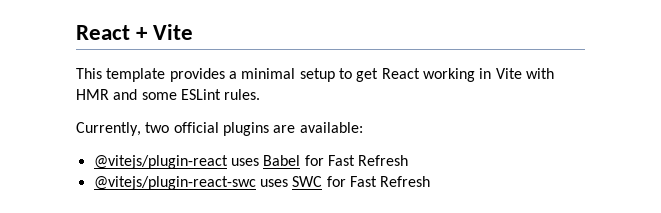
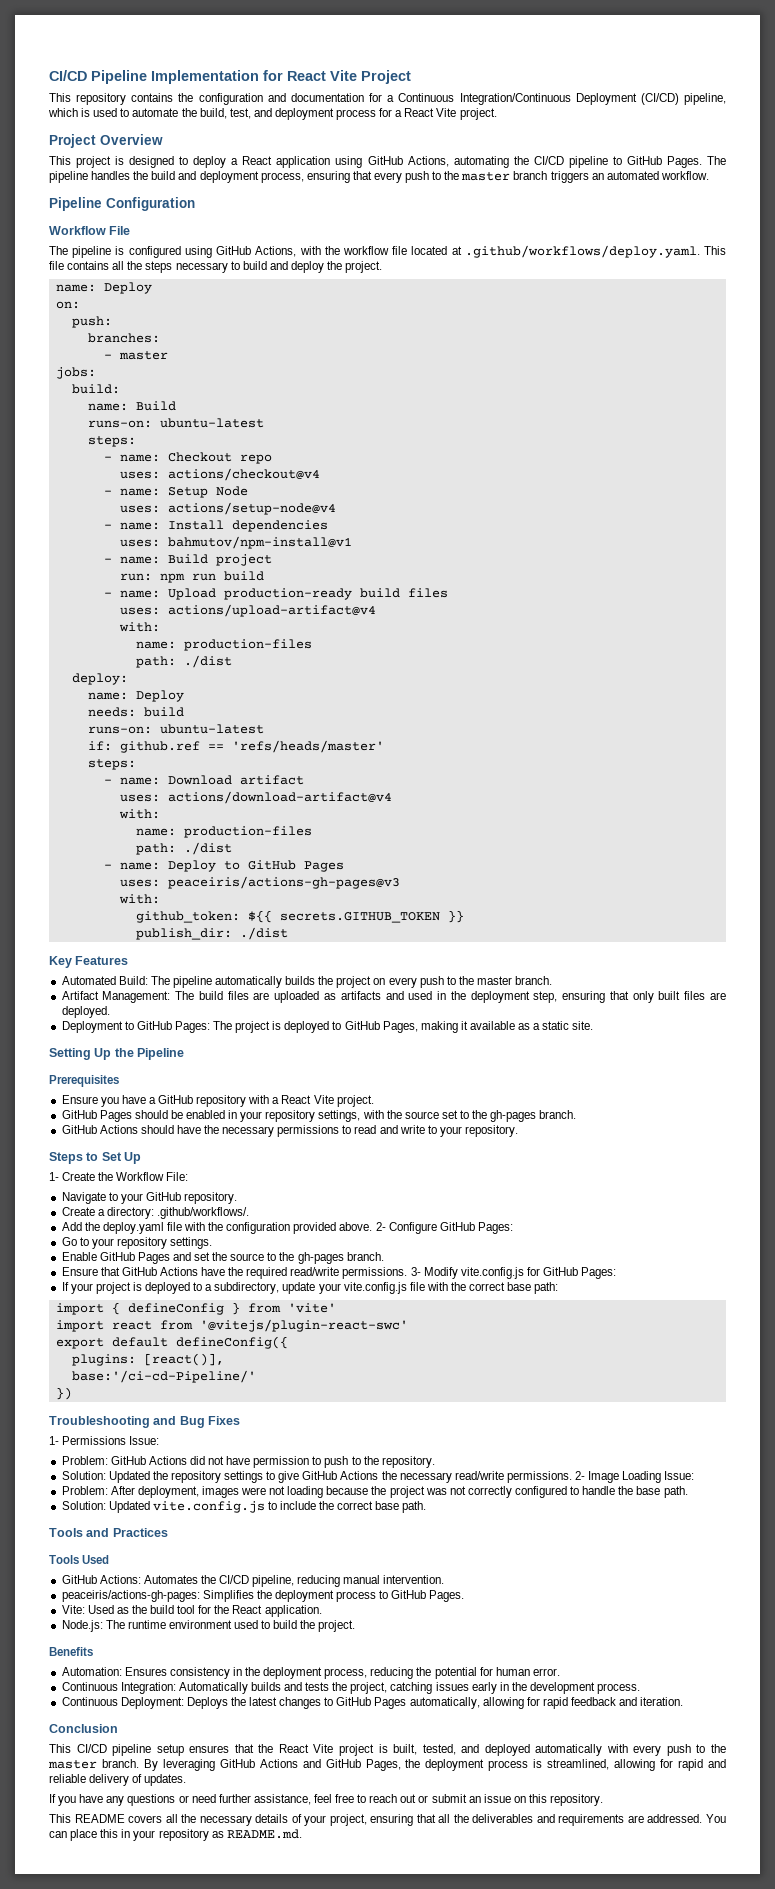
- React + Vite
- This template provides a minimal setup to get React working in Vite with HMR and some ESLint rules.
- Currently, two official plugins are available:
- @vitejs/plugin-react uses Babel for Fast Refresh
- @vitejs/plugin-react-swc uses SWC for Fast Refresh
+ CI/CD Pipeline Implementation for React Vite Project
+ This repository contains the configuration and documentation for a Continuous Integration/Continuous Deployment (CI/CD) pipeline, which is used to automate the build, test, and deployment process for a React Vite project.
+ Project Overview
+ This project is designed to deploy a React application using GitHub Actions, automating the CI/CD pipeline to GitHub Pages. The pipeline handles the build and deployment process, ensuring that every push to the master branch triggers an automated workflow.
+ Pipeline Configuration
+ Workflow File
+ The pipeline is configured using GitHub Actions, with the workflow file located at .github/workflows/deploy.yaml. This file contains all the steps necessary to build and deploy the project.
+ name: Deploy
+ on:
+ push:
+ branches:
+ - master
+ jobs:
+ build:
+ name: Build
+ runs-on: ubuntu-latest
+ steps:
+ - name: Checkout repo
+ uses: actions/checkout@v4
+ - name: Setup Node
+ uses: actions/setup-node@v4
+ - name: Install dependencies
+ uses: bahmutov/npm-install@v1
+ - name: Build project
+ run: npm run build
+ - name: Upload production-ready build files
+ uses: actions/upload-artifact@v4
+ with:
+ name: production-files
+ path: ./dist
+ deploy:
+ name: Deploy
+ needs: build
+ runs-on: ubuntu-latest
+ if: github.ref == 'refs/heads/master'
+ steps:
+ - name: Download artifact
+ uses: actions/download-artifact@v4
+ with:
+ name: production-files
+ path: ./dist
+ - name: Deploy to GitHub Pages
+ uses: peaceiris/actions-gh-pages@v3
+ with:
+ github_token: ${{ secrets.GITHUB_TOKEN }}
+ publish_dir: ./dist
+ Key Features
+ Automated Build: The pipeline automatically builds the project on every push to the master branch.
+ Artifact Management: The build files are uploaded as artifacts and used in the deployment step, ensuring that only built files are deployed.
+ Deployment to GitHub Pages: The project is deployed to GitHub Pages, making it available as a static site.
+ Setting Up the Pipeline
+ Prerequisites
+ Ensure you have a GitHub repository with a React Vite project.
+ GitHub Pages should be enabled in your repository settings, with the source set to the gh-pages branch.
+ GitHub Actions should have the necessary permissions to read and write to your repository.
+ Steps to Set Up
+ 1- Create the Workflow File:
+ Navigate to your GitHub repository.
+ Create a directory: .github/workflows/.
+ Add the deploy.yaml file with the configuration provided above. 2- Configure GitHub Pages:
+ Go to your repository settings.
+ Enable GitHub Pages and set the source to the gh-pages branch.
+ Ensure that GitHub Actions have the required read/write permissions. 3- Modify vite.config.js for GitHub Pages:
+ If your project is deployed to a subdirectory, update your vite.config.js file with the correct base path:
+ import { defineConfig } from 'vite'
+ import react from '@vitejs/plugin-react-swc'
+ export default defineConfig({
+ plugins: [react()],
+ base:'/ci-cd-Pipeline/'
+ })
+ Troubleshooting and Bug Fixes
+ 1- Permissions Issue:
+ Problem: GitHub Actions did not have permission to push to the repository.
+ Solution: Updated the repository settings to give GitHub Actions the necessary read/write permissions. 2- Image Loading Issue:
+ Problem: After deployment, images were not loading because the project was not correctly configured to handle the base path.
+ Solution: Updated vite.config.js to include the correct base path.
+ Tools and Practices
+ Tools Used
+ GitHub Actions: Automates the CI/CD pipeline, reducing manual intervention.
+ peaceiris/actions-gh-pages: Simplifies the deployment process to GitHub Pages.
+ Vite: Used as the build tool for the React application.
+ Node.js: The runtime environment used to build the project.
+ Benefits
+ Automation: Ensures consistency in the deployment process, reducing the potential for human error.
+ Continuous Integration: Automatically builds and tests the project, catching issues early in the development process.
+ Continuous Deployment: Deploys the latest changes to GitHub Pages automatically, allowing for rapid feedback and iteration.
+ Conclusion
+ This CI/CD pipeline setup ensures that the React Vite project is built, tested, and deployed automatically with every push to the master branch. By leveraging GitHub Actions and GitHub Pages, the deployment process is streamlined, allowing for rapid and reliable delivery of updates.
+ If you have any questions or need further assistance, feel free to reach out or submit an issue on this repository.
+ This README covers all the necessary details of your project, ensuring that all the deliverables and requirements are addressed. You can place this in your repository as README.md.

